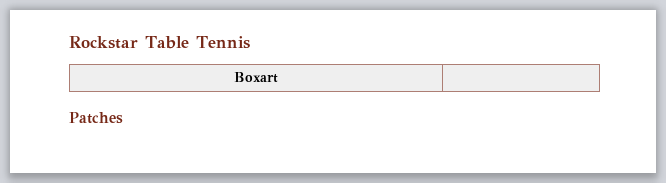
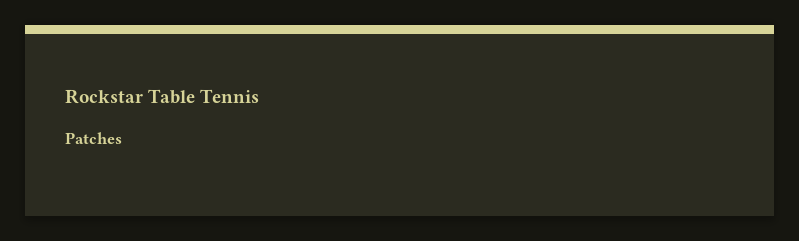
- Boxart |

